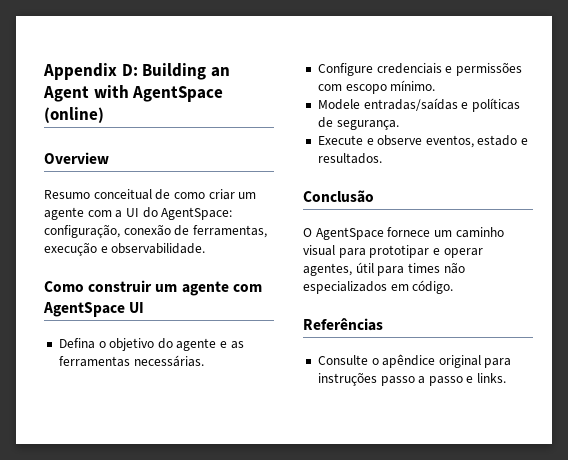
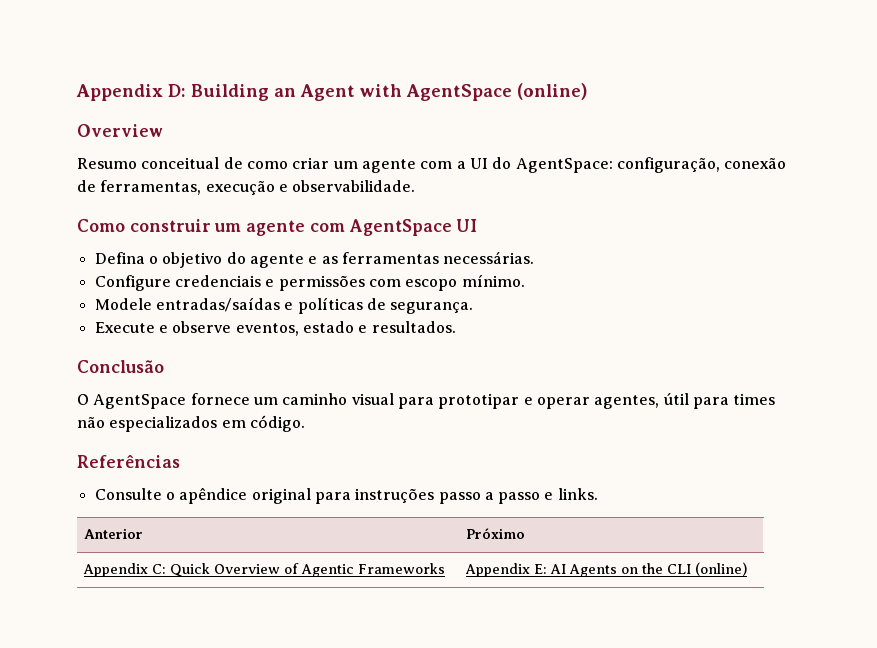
+ Anterior | Próximo
+ Appendix C: Quick Overview of Agentic Frameworks | Appendix E: AI Agents on the CLI (online)

